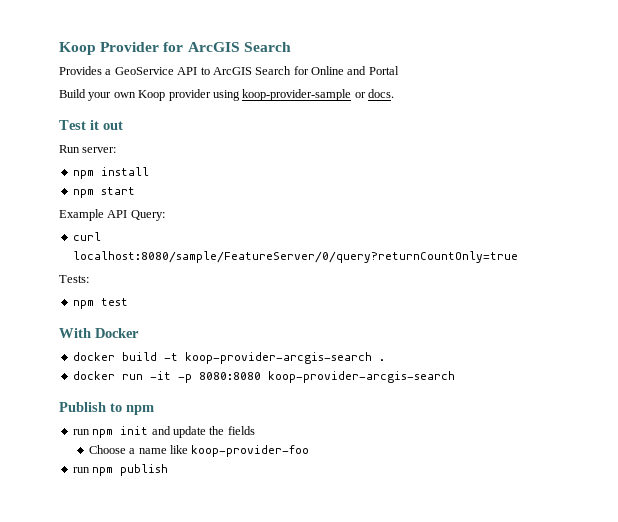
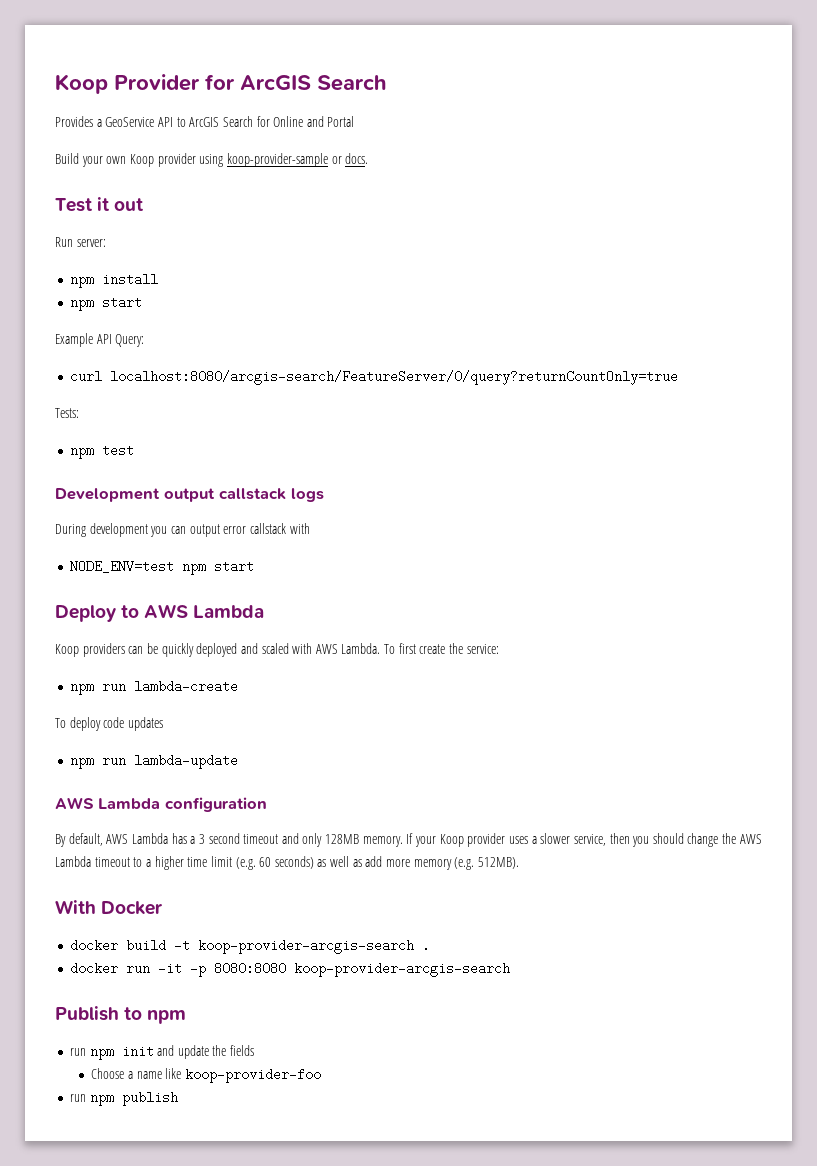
- curl localhost:8080/sample/FeatureServer/0/query?returnCountOnly=true
+ curl localhost:8080/arcgis-search/FeatureServer/0/query?returnCountOnly=true
+ Development output callstack logs
+ During development you can output error callstack with
+ NODE_ENV=test npm start
+ Deploy to AWS Lambda
+ Koop providers can be quickly deployed and scaled with AWS Lambda. To first create the service:
+ npm run lambda-create
+ To deploy code updates
+ npm run lambda-update
+ AWS Lambda configuration
+ By default, AWS Lambda has a 3 second timeout and only 128MB memory. If your Koop provider uses a slower service, then you should change the AWS Lambda timeout to a higher time limit (e.g. 60 seconds) as well as add more memory (e.g. 512MB).

